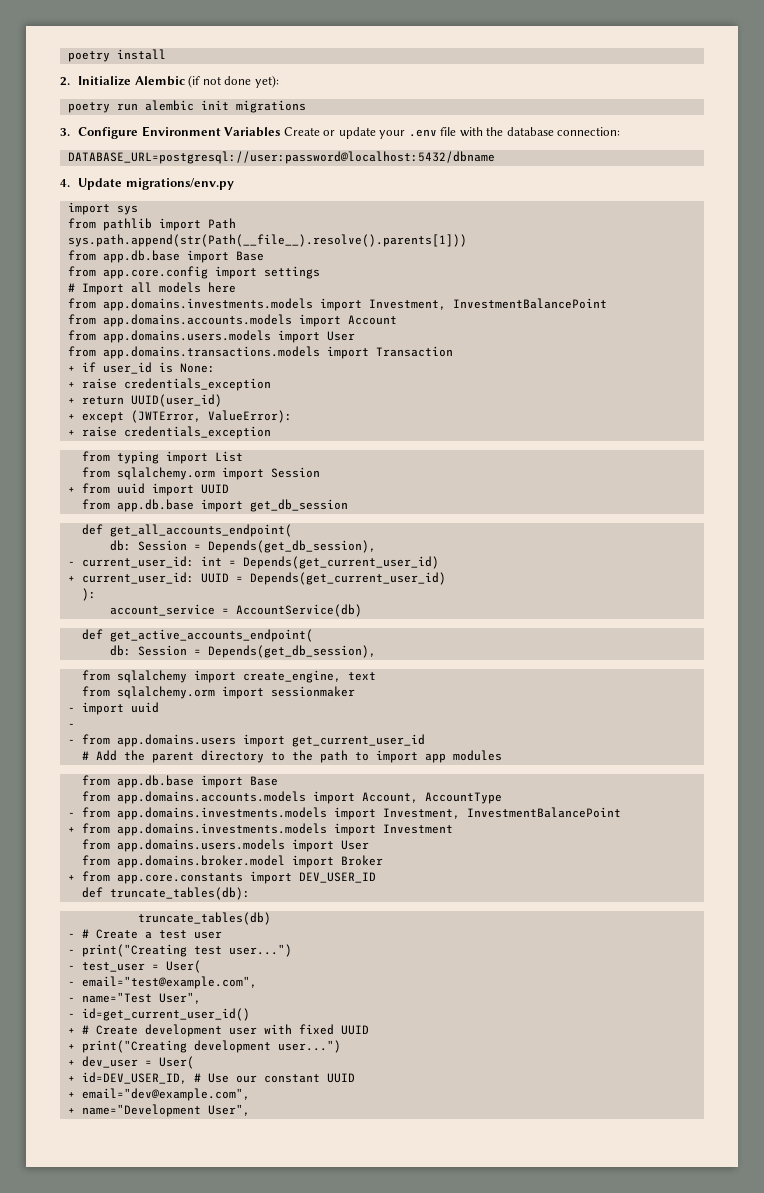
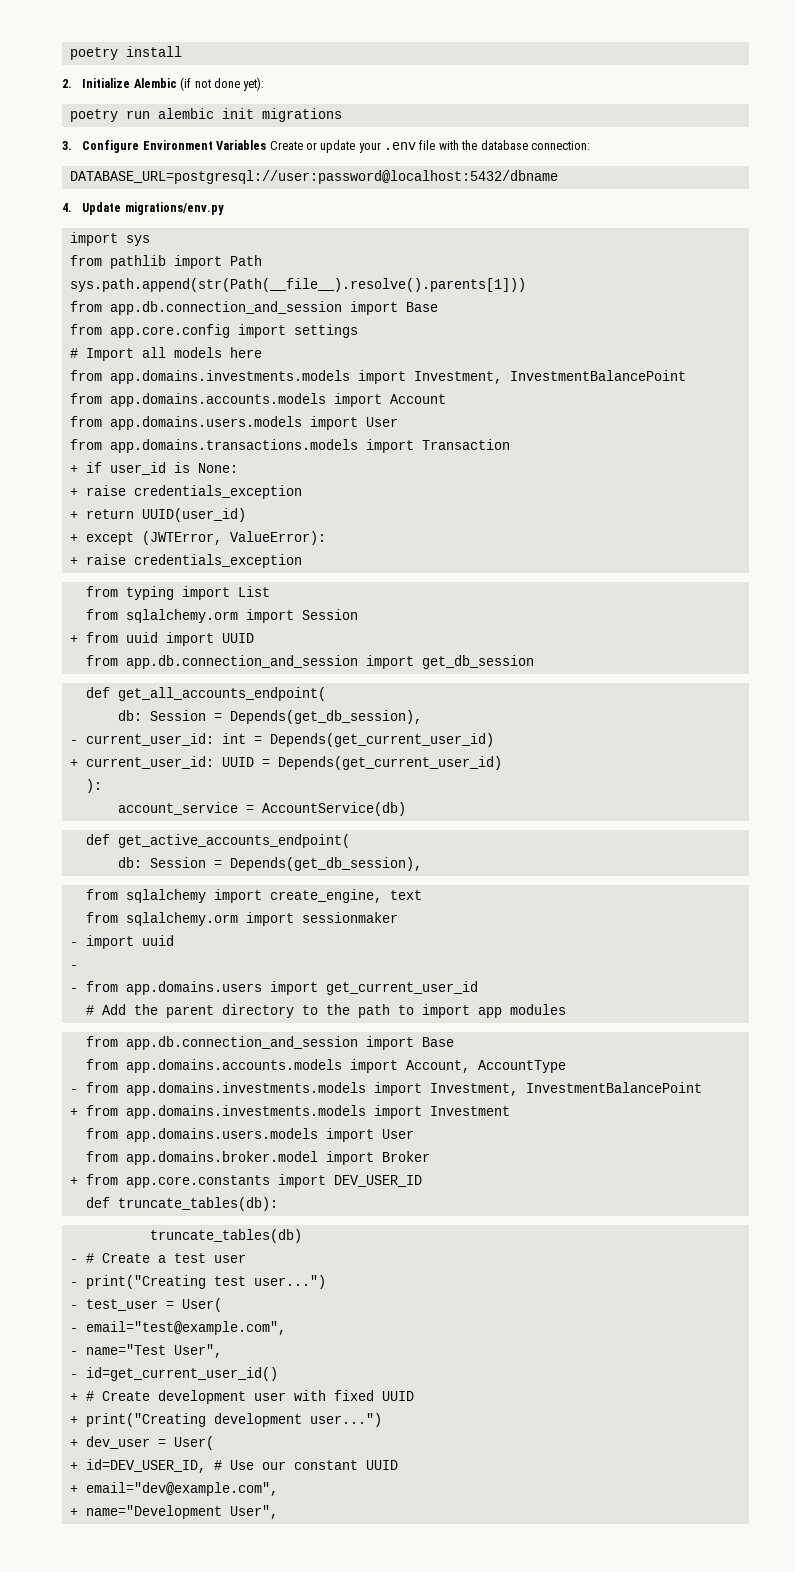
  sys.path.append(str(Path(__file__).resolve().parents[1]))
- from app.db.base import Base
+ from app.db.connection_and_session import Base
- from app.db.base import get_db_session
+ from app.db.connection_and_session import get_db_session
  # Add the parent directory to the path to import app modules
- from app.db.base import Base
+ from app.db.connection_and_session import Base

